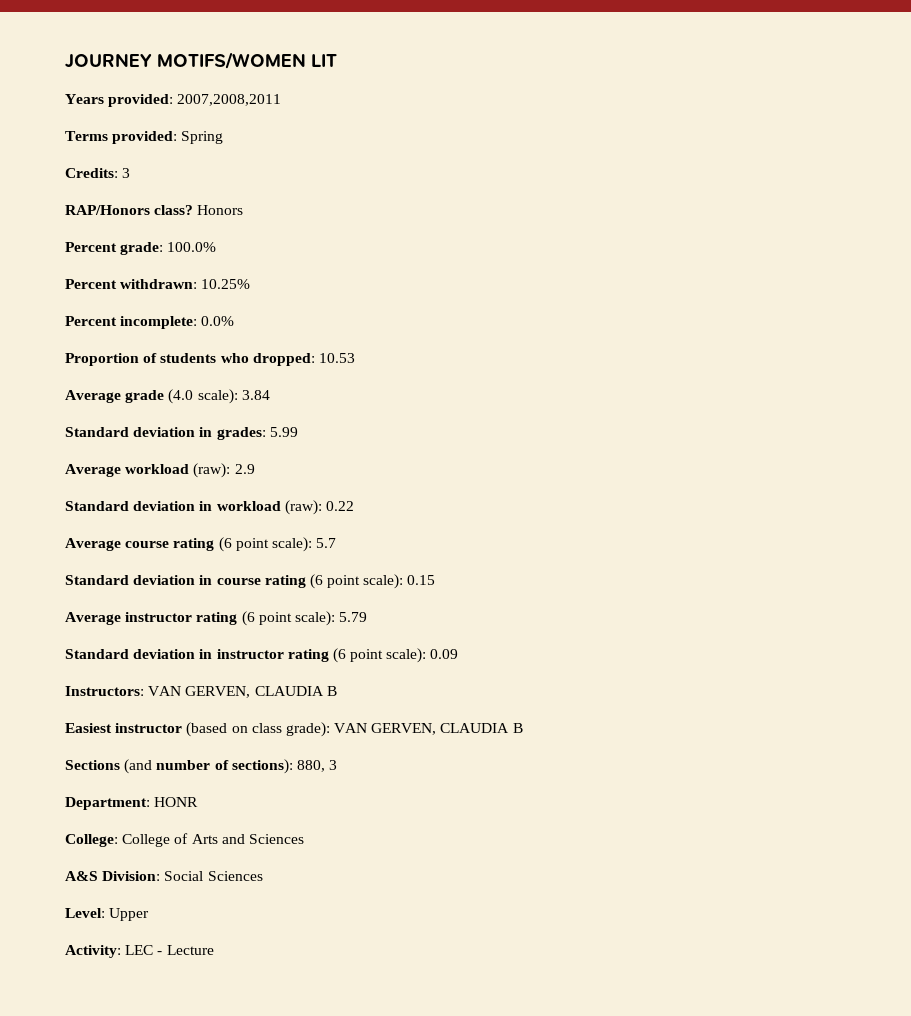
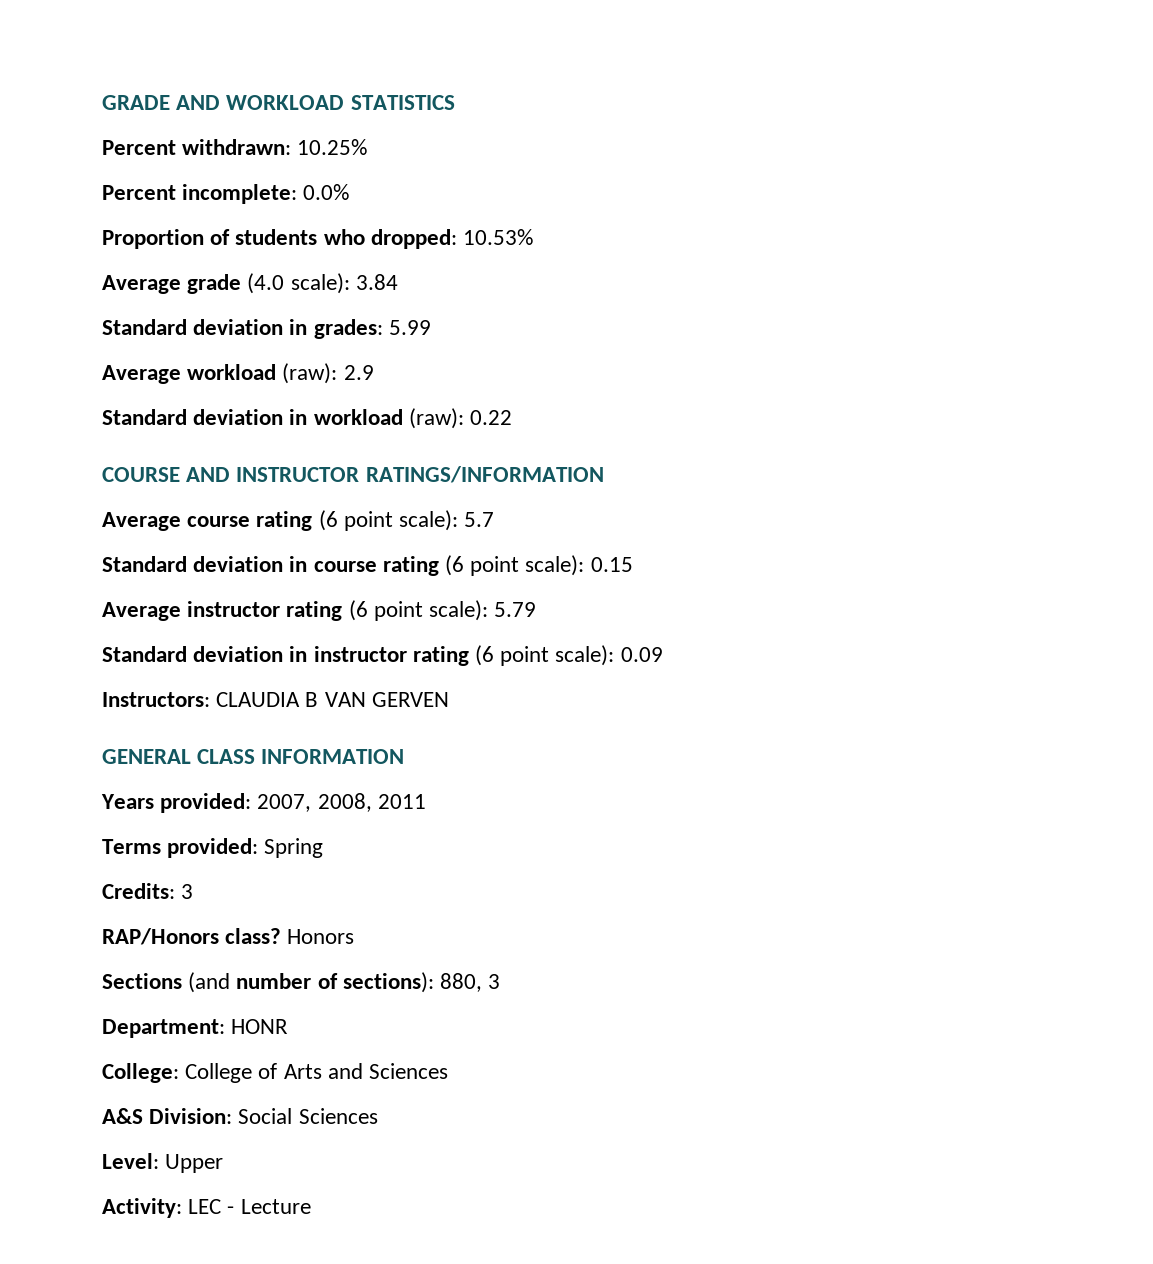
- JOURNEY MOTIFS/WOMEN LIT
- Years provided: 2007,2008,2011
- Terms provided: Spring
- Credits: 3
- RAP/Honors class? Honors
- Percent grade: 100.0%
+ GRADE AND WORKLOAD STATISTICS
- Proportion of students who dropped: 10.53
+ Proportion of students who dropped: 10.53%
+ COURSE AND INSTRUCTOR RATINGS/INFORMATION
- Instructors: VAN GERVEN, CLAUDIA B
- Easiest instructor (based on class grade): VAN GERVEN, CLAUDIA B
+ Instructors: CLAUDIA B VAN GERVEN
+ GENERAL CLASS INFORMATION
+ Years provided: 2007, 2008, 2011
+ Terms provided: Spring
+ Credits: 3
+ RAP/Honors class? Honors

